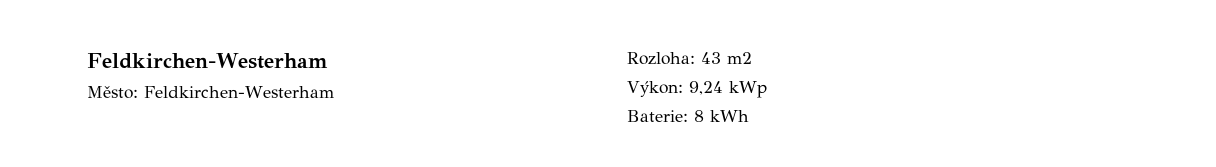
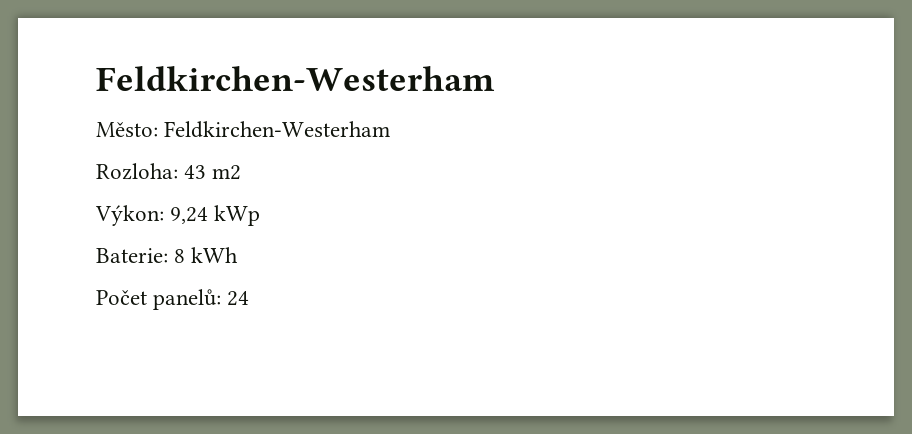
+ Počet panelů: 24

